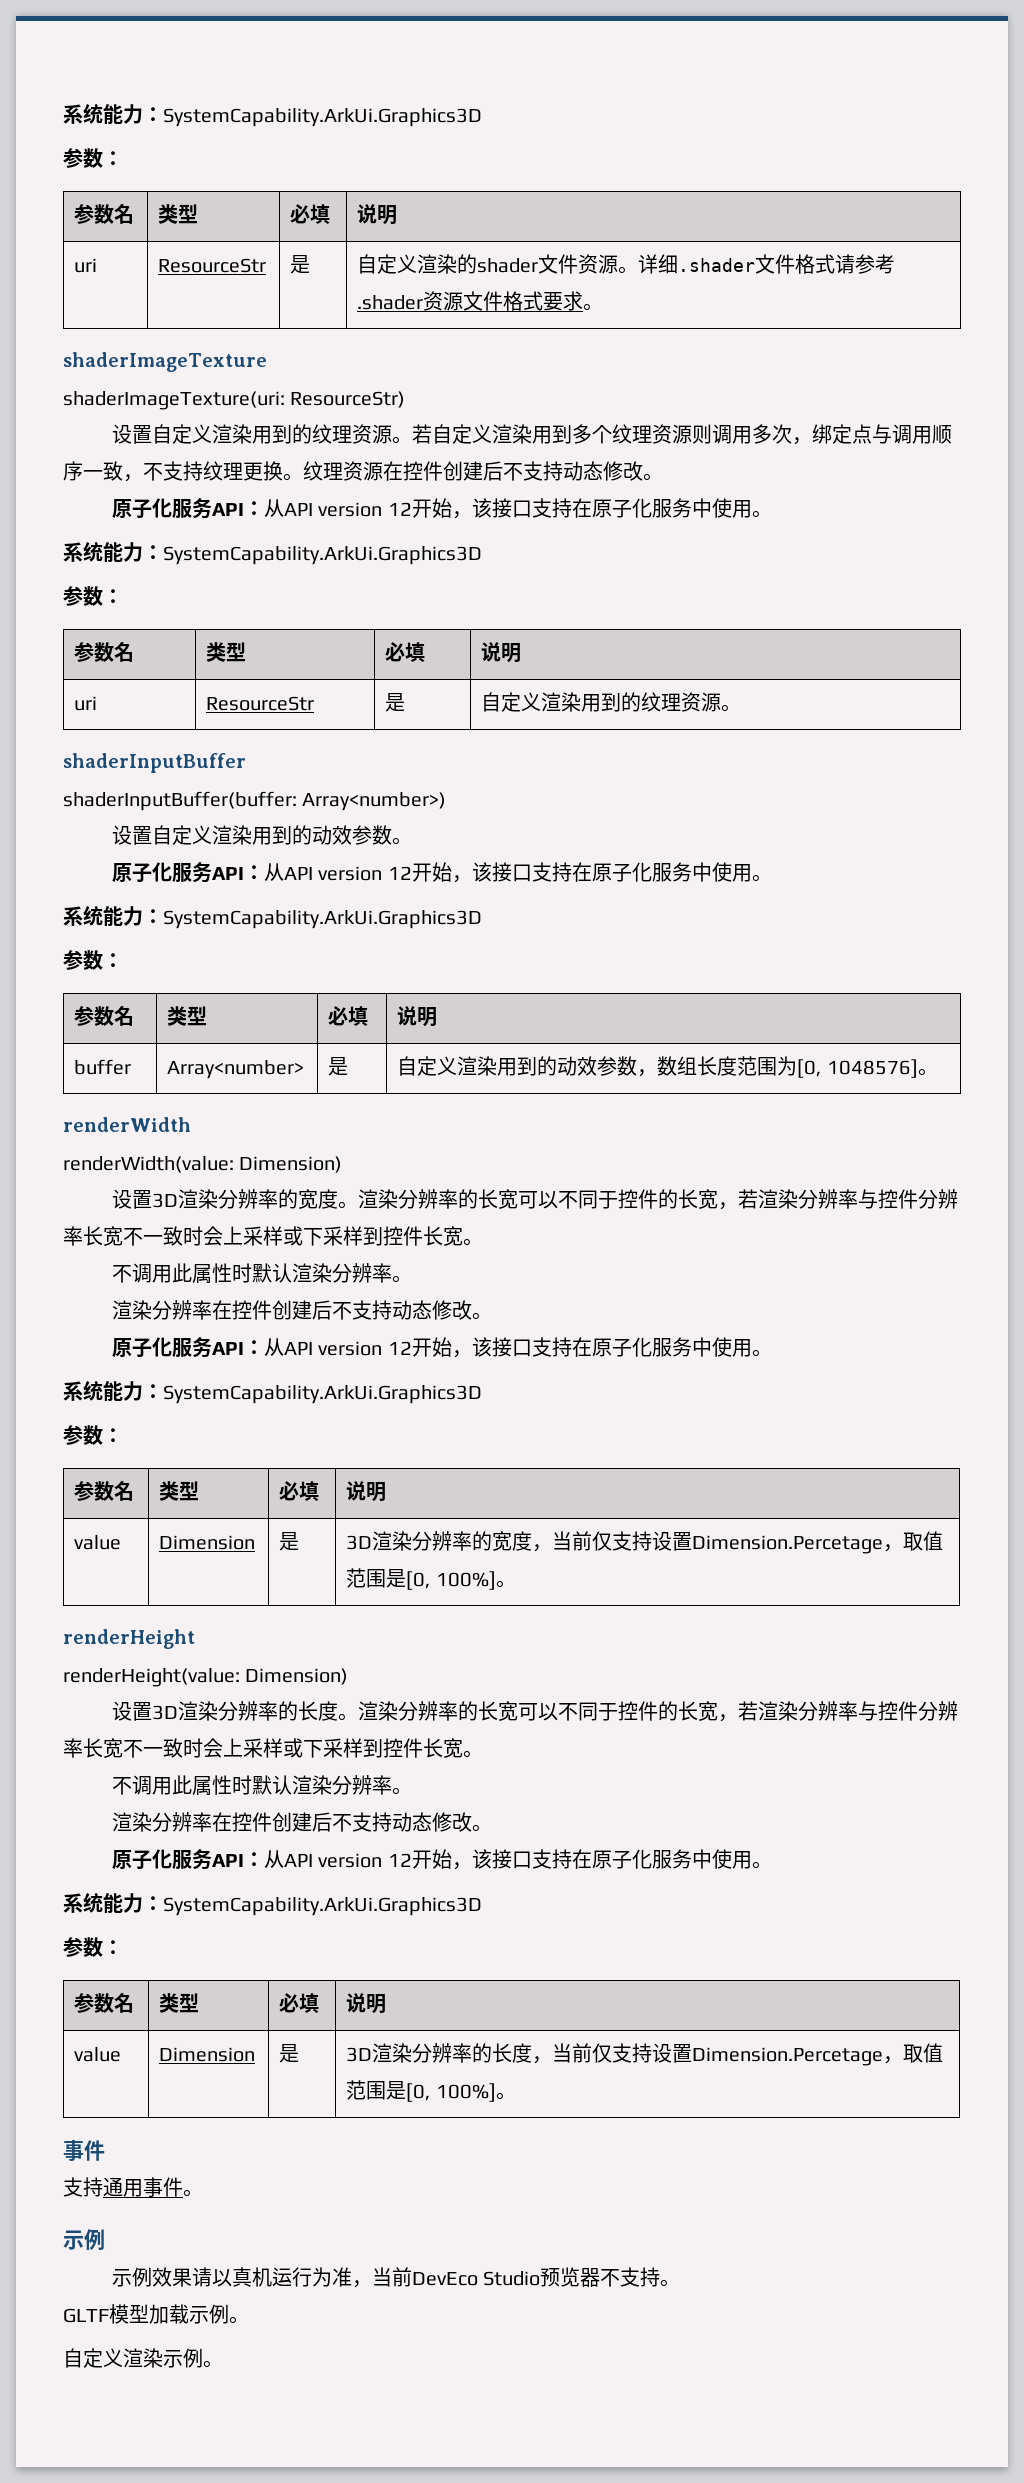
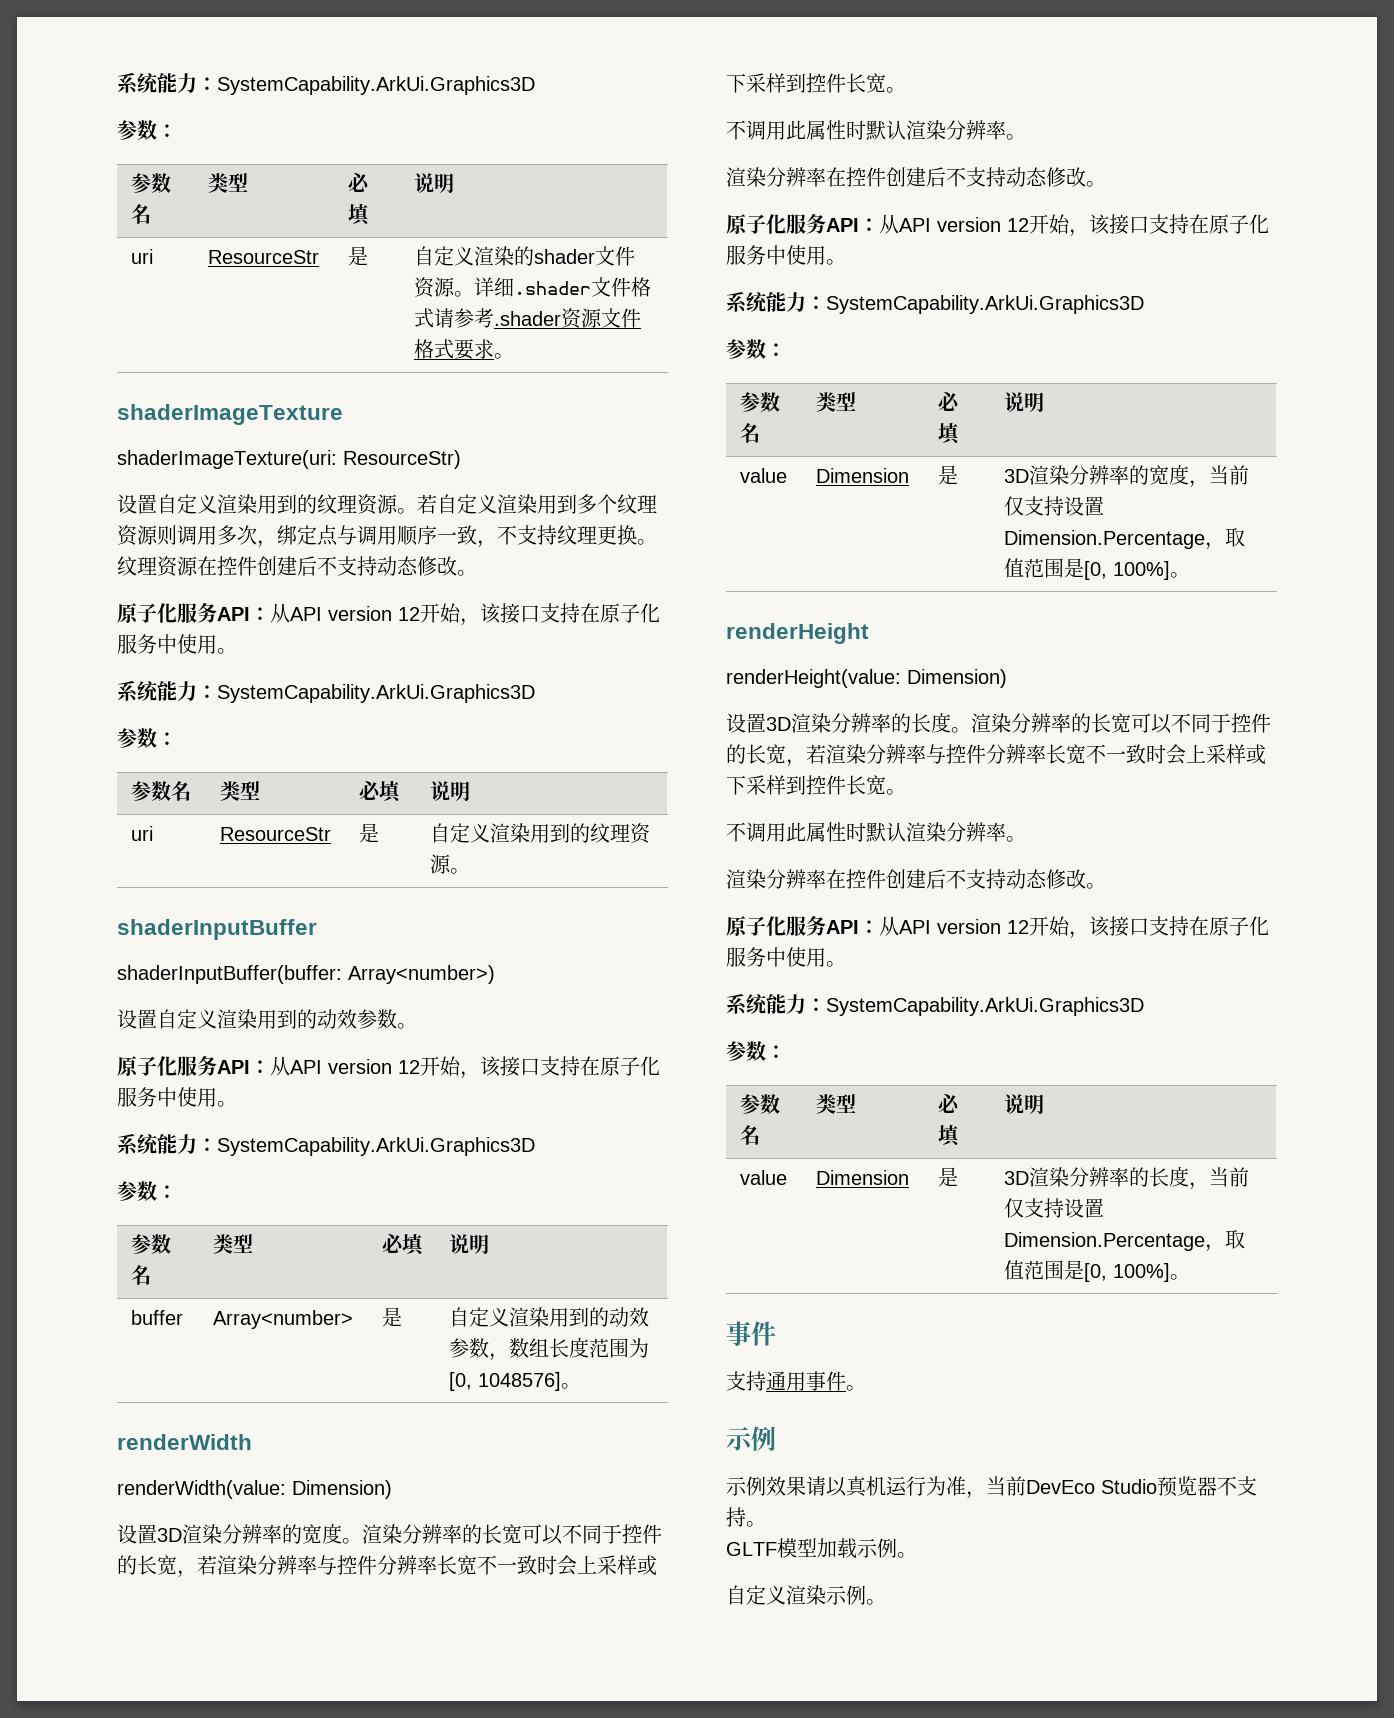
- value | Dimension | 是 | 3D渲染分辨率的宽度，当前仅支持设置Dimension.Percetage，取值范围是[0, 100%]。
+ value | Dimension | 是 | 3D渲染分辨率的宽度，当前仅支持设置Dimension.Percentage，取值范围是[0, 100%]。
- value | Dimension | 是 | 3D渲染分辨率的长度，当前仅支持设置Dimension.Percetage，取值范围是[0, 100%]。
+ value | Dimension | 是 | 3D渲染分辨率的长度，当前仅支持设置Dimension.Percentage，取值范围是[0, 100%]。

